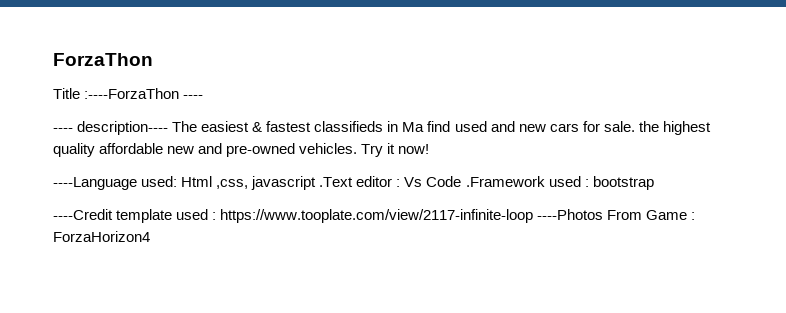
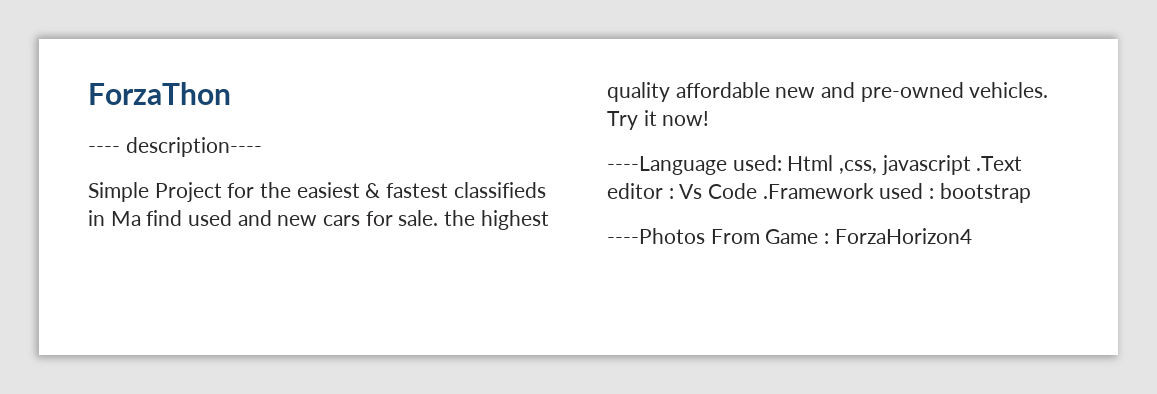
- Title :----ForzaThon ----
- ---- description---- The easiest & fastest classifieds in Ma find used and new cars for sale. the highest quality affordable new and pre-owned vehicles.
+ ---- description----
+ Simple Project for the easiest & fastest classifieds in Ma find used and new cars for sale. the highest quality affordable new and pre-owned vehicles.
- ----Credit template used : https://www.tooplate.com/view/2117-infinite-loop ----Photos From Game : ForzaHorizon4
+ ----Photos From Game : ForzaHorizon4

